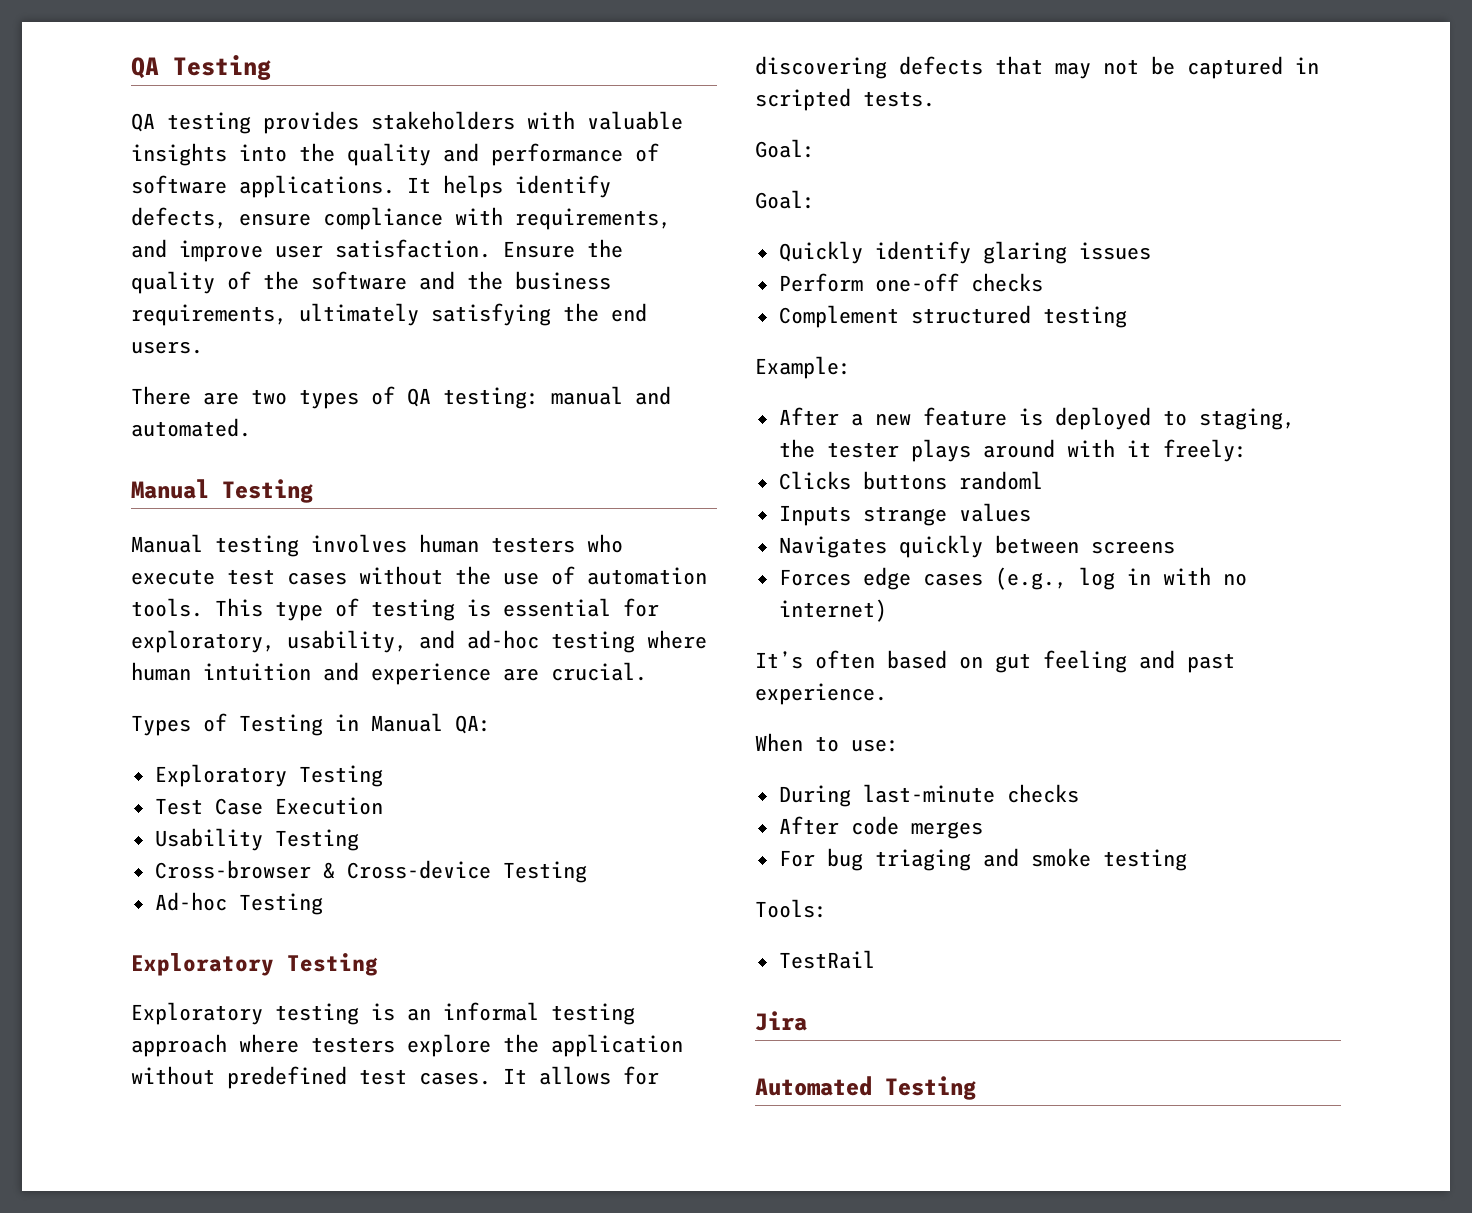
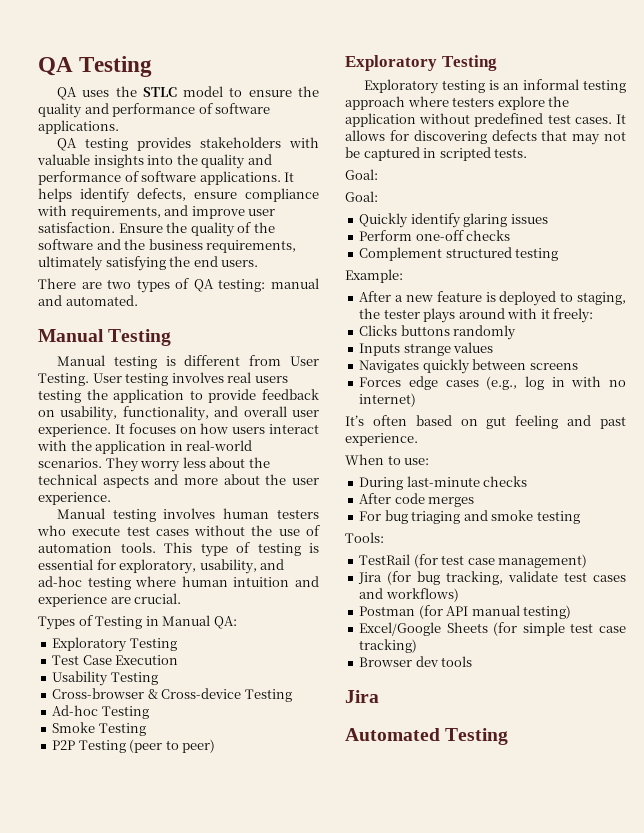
+ QA uses the STLC model to ensure the quality and performance of software applications.
+ Manual testing is different from User Testing. User testing involves real users testing the application to provide feedback on usability, functionality, and overall user experience. It focuses on how users interact with the application in real-world scenarios. They worry less about the technical aspects and more about the user experience.
+ Smoke Testing
+ P2P Testing (peer to peer)
- Clicks buttons randoml
+ Clicks buttons randomly
- TestRail
+ TestRail (for test case management)
+ Jira (for bug tracking, validate test cases and workflows)
+ Postman (for API manual testing)
+ Excel/Google Sheets (for simple test case tracking)
+ Browser dev tools

